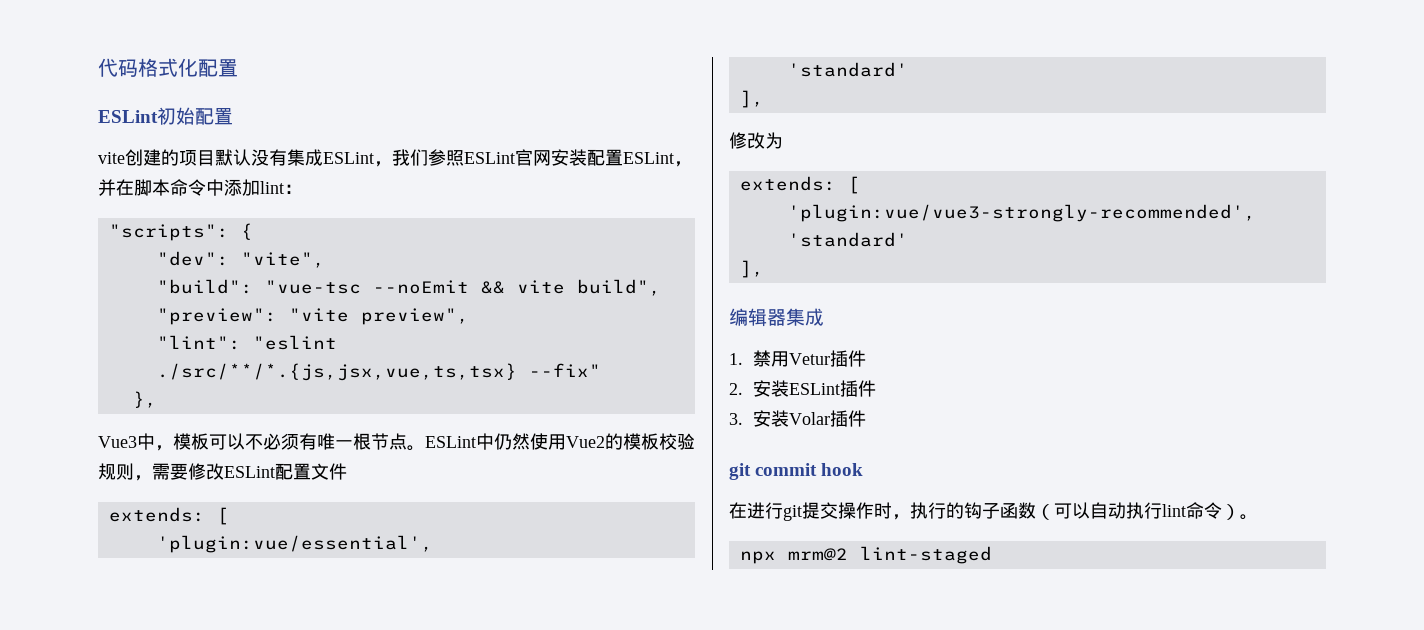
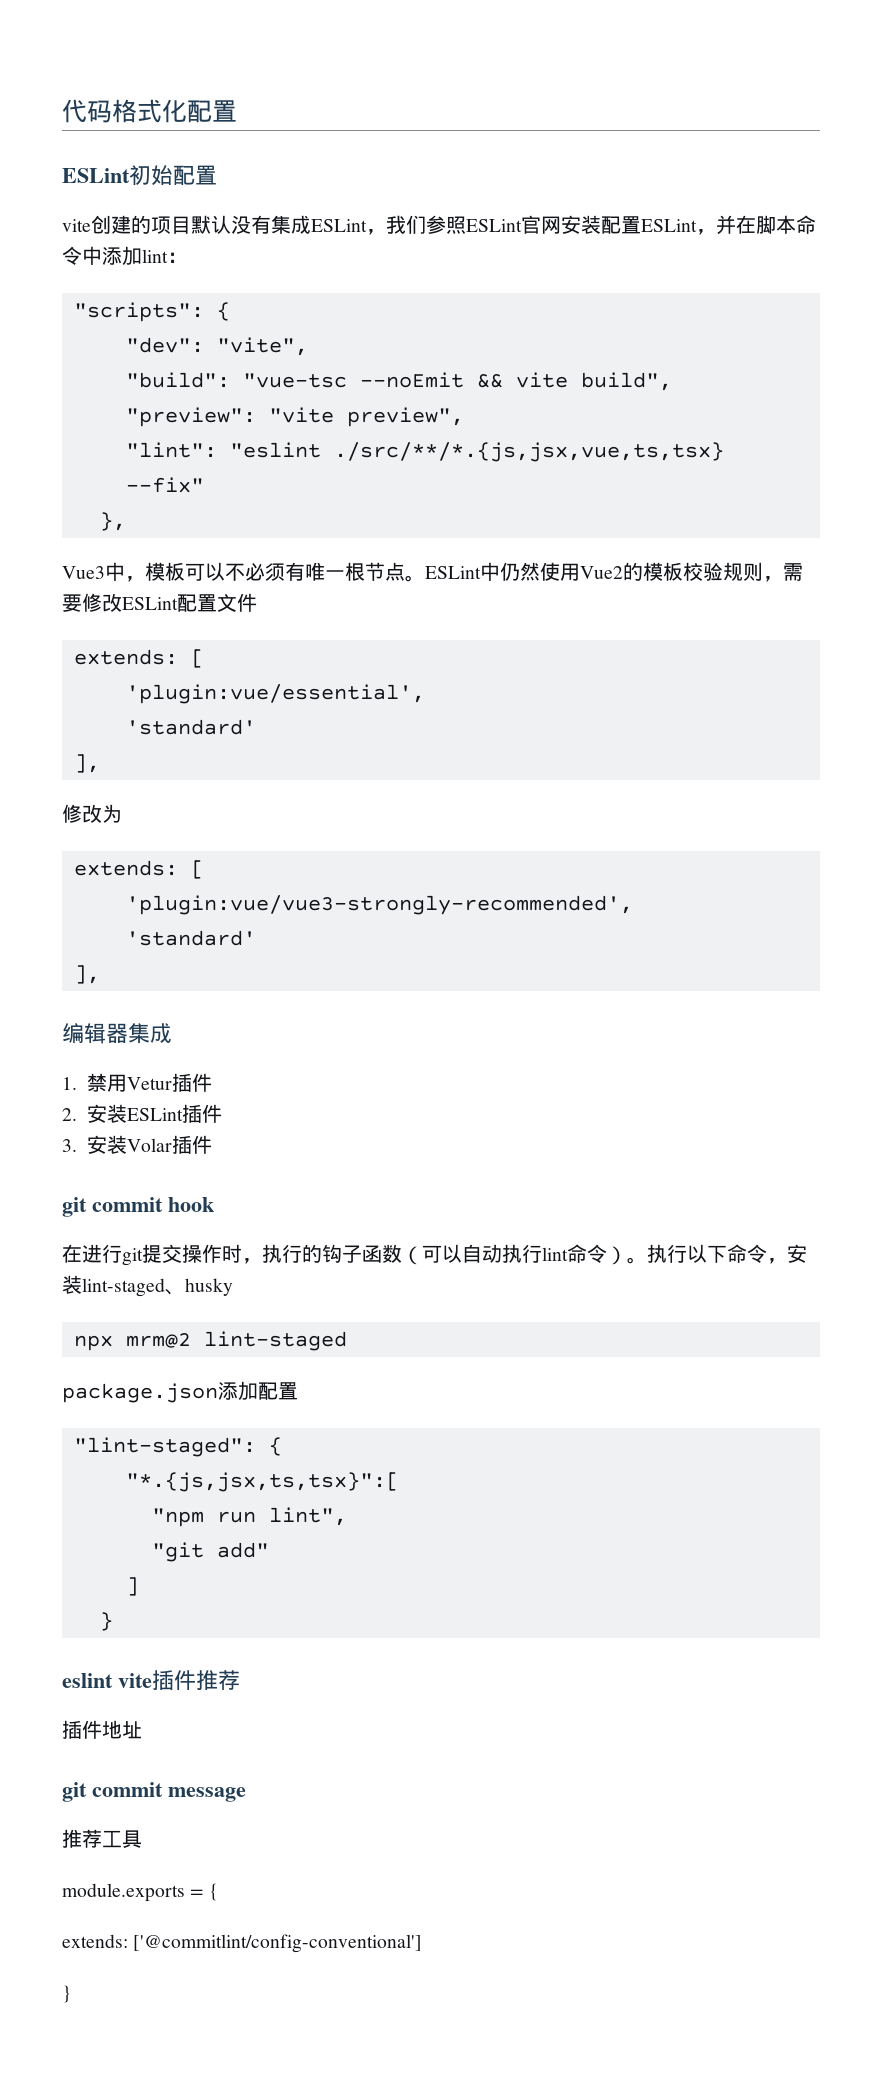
- 在进行git提交操作时，执行的钩子函数（可以自动执行lint命令）。
+ 在进行git提交操作时，执行的钩子函数（可以自动执行lint命令）。执行以下命令，安装lint-staged、husky
  npx mrm@2 lint-staged
+ package.json添加配置
+ "lint-staged": {
+ "*.{js,jsx,ts,tsx}":[
+ "npm run lint",
+ "git add"
+ ]
+ }
+ eslint vite插件推荐
+ 插件地址
+ git commit message
+ 推荐工具
+ module.exports = {
+ extends: ['@commitlint/config-conventional']
+ }

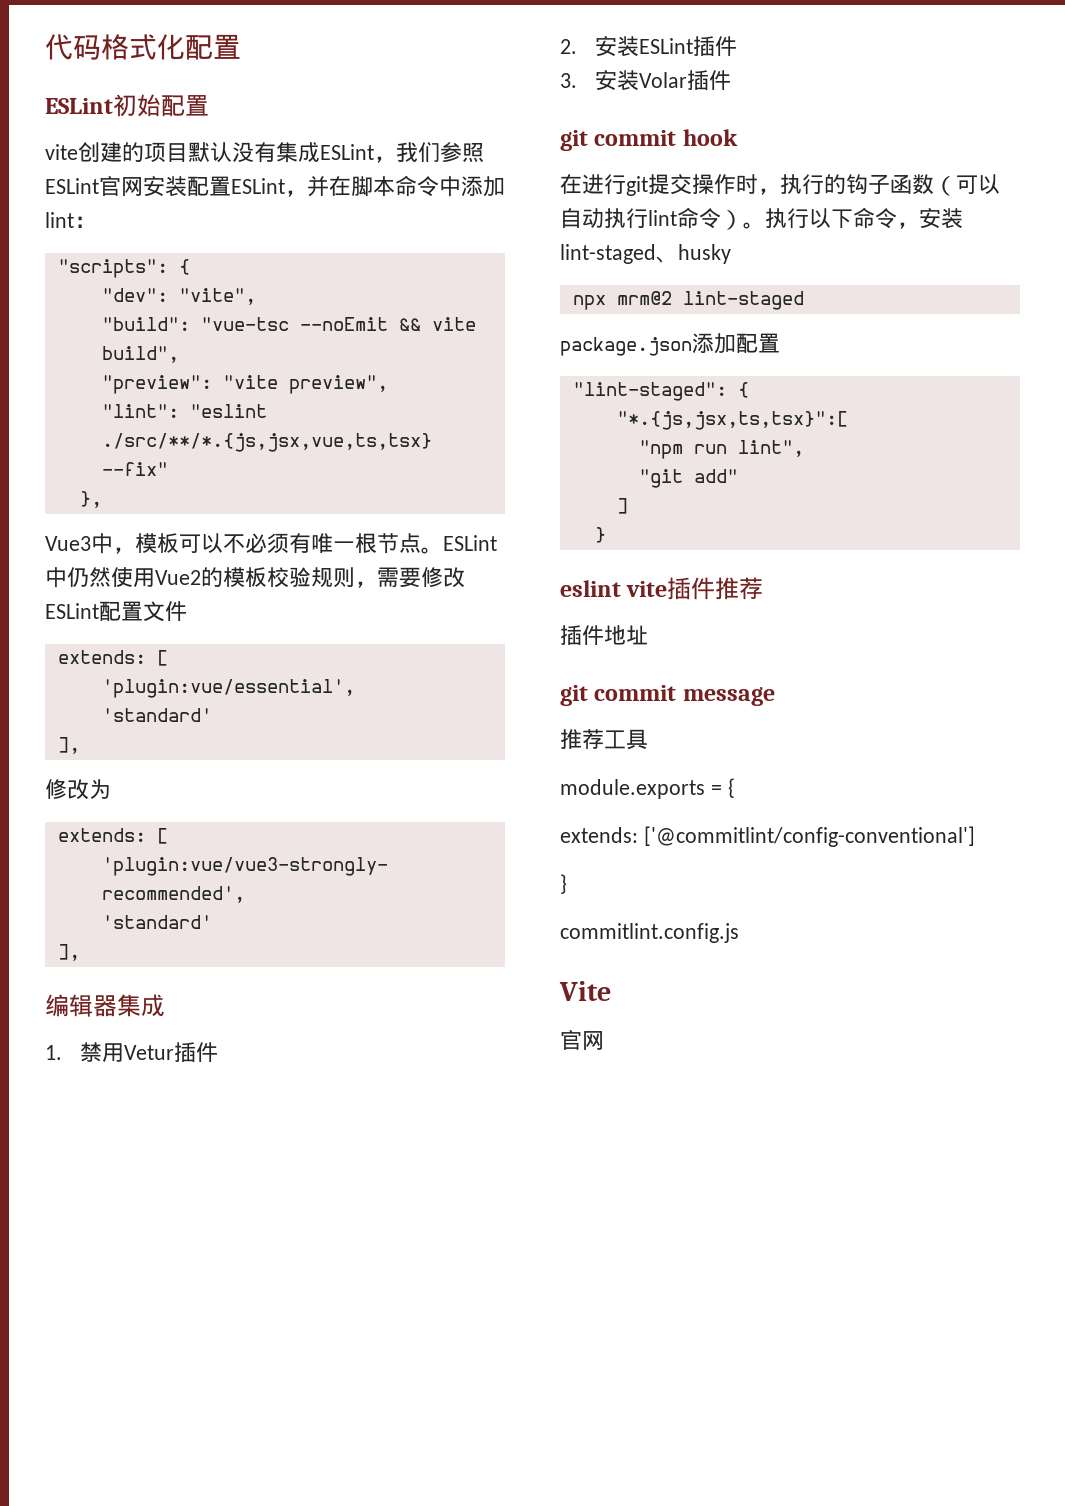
+ commitlint.config.js
+ Vite
+ 官网

